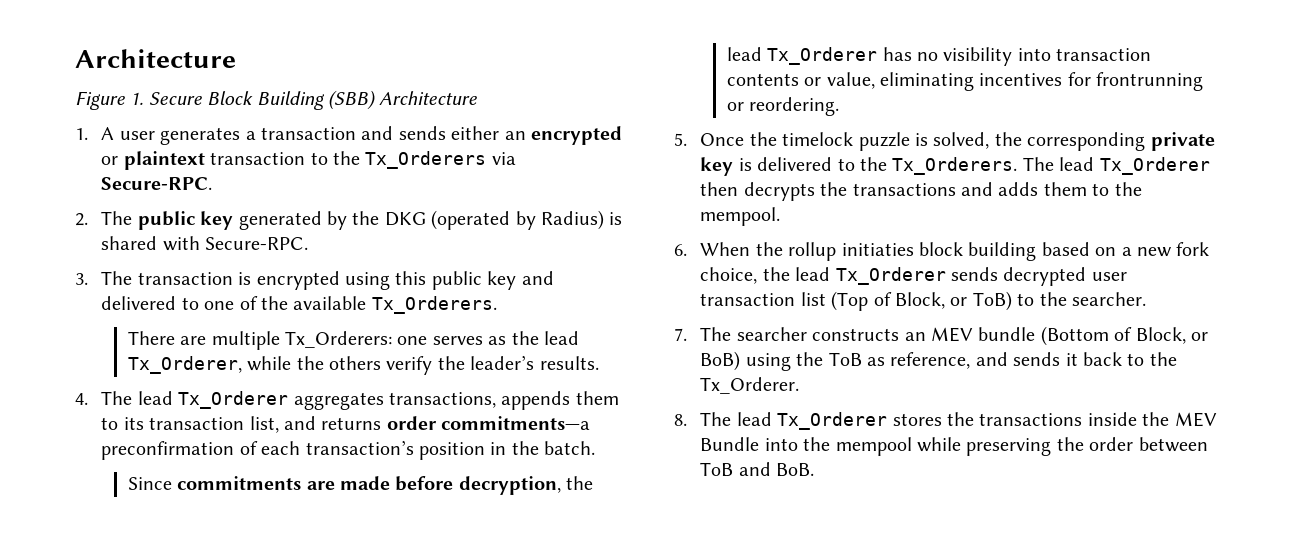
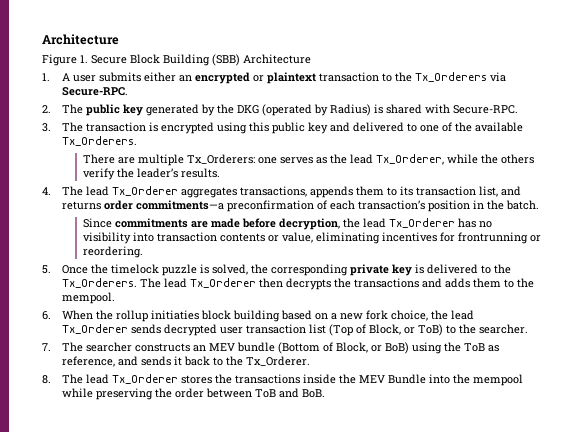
- 1. A user generates a transaction and sends either an encrypted or plaintext transaction to the Tx_Orderers via Secure-RPC.
+ 1. A user submits either an encrypted or plaintext transaction to the Tx_Orderers via Secure-RPC.

